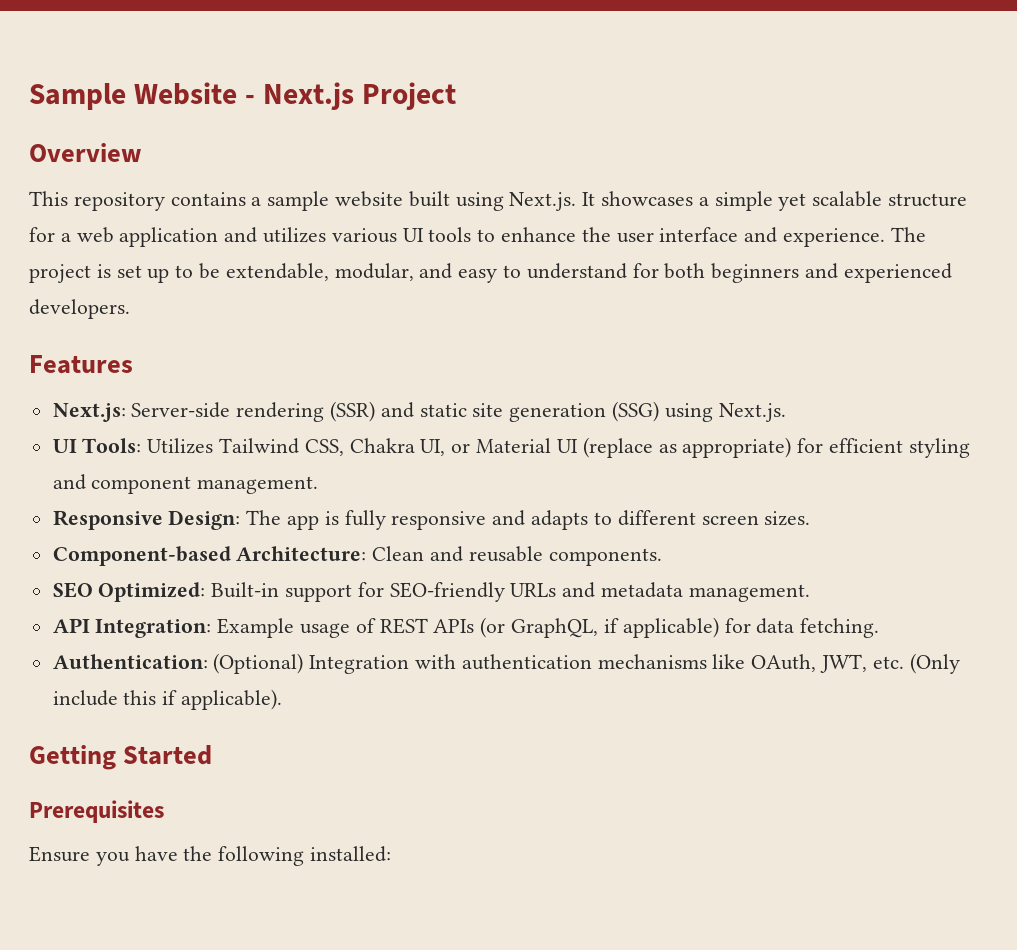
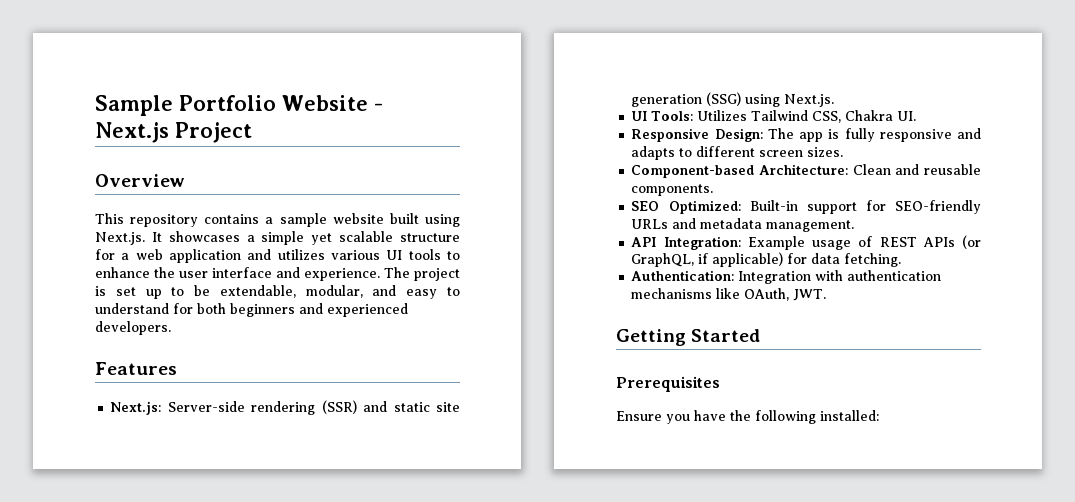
- Sample Website - Next.js Project
+ Sample Portfolio Website - Next.js Project
- UI Tools: Utilizes Tailwind CSS, Chakra UI, or Material UI (replace as appropriate) for efficient styling and component management.
+ UI Tools: Utilizes Tailwind CSS, Chakra UI.
- Authentication: (Optional) Integration with authentication mechanisms like OAuth, JWT, etc. (Only include this if applicable).
+ Authentication: Integration with authentication mechanisms like OAuth, JWT.

